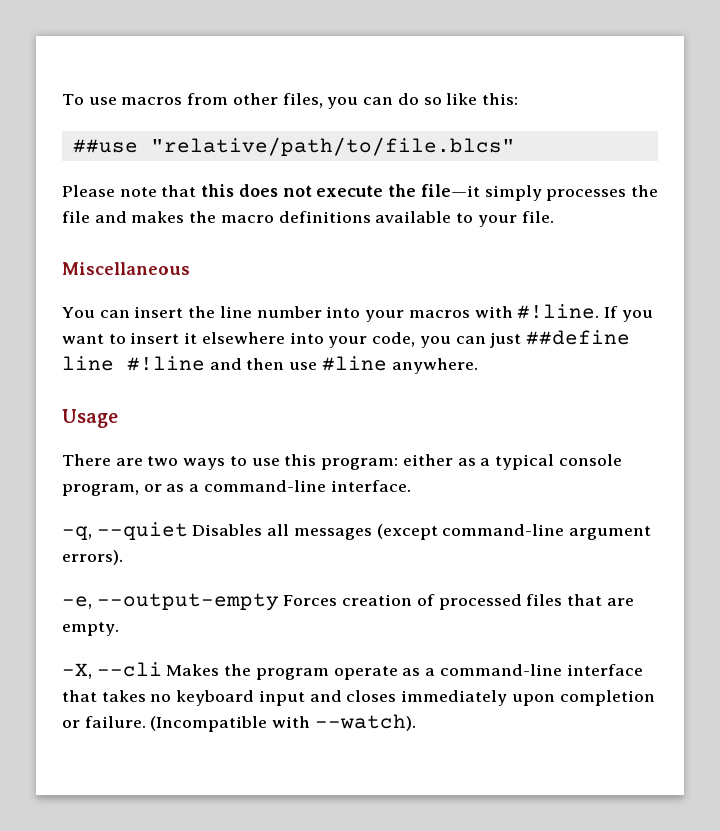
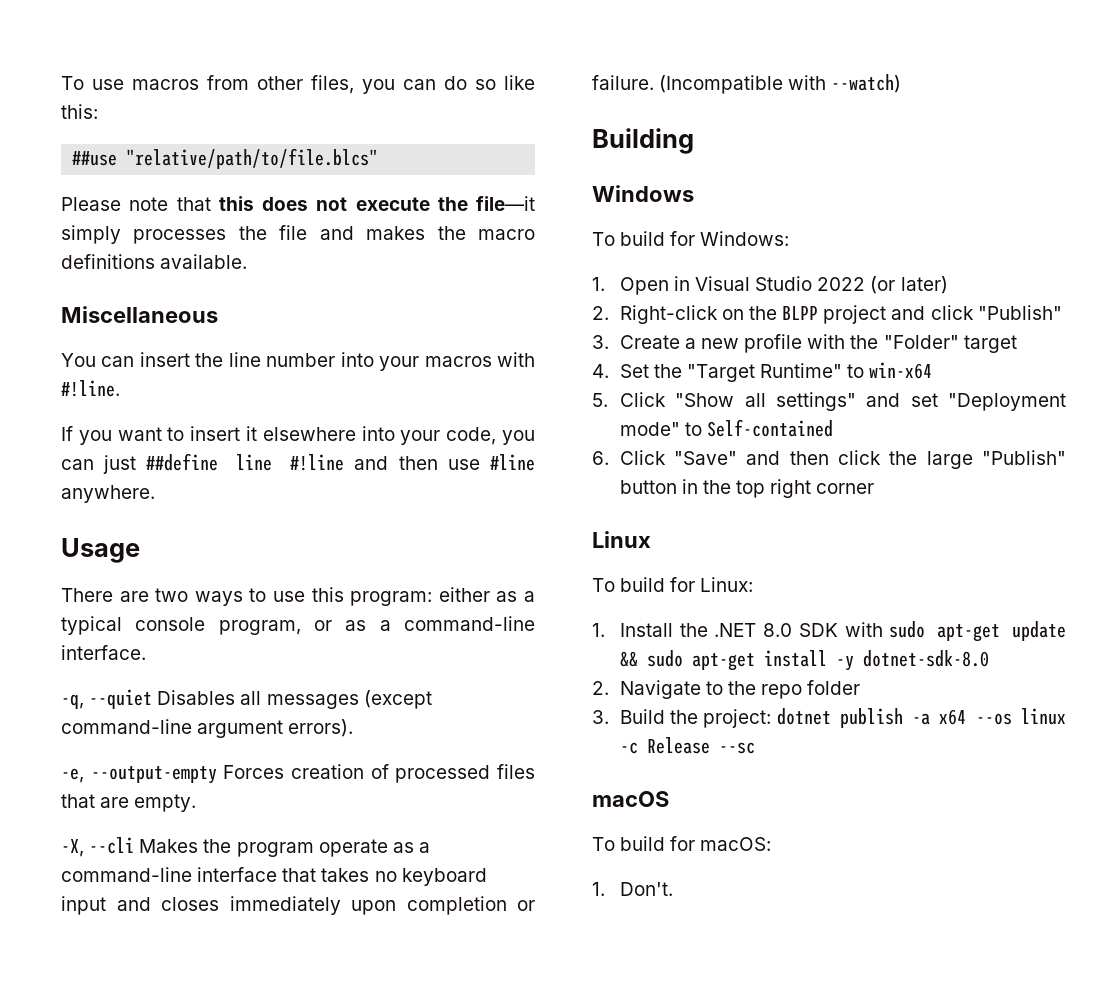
- Please note that this does not execute the file—it simply processes the file and makes the macro definitions available to your file.
+ Please note that this does not execute the file—it simply processes the file and makes the macro definitions available.
- You can insert the line number into your macros with #!line. If you want to insert it elsewhere into your code, you can just ##define line #!line and then use #line anywhere.
+ You can insert the line number into your macros with #!line.
+ If you want to insert it elsewhere into your code, you can just ##define line #!line and then use #line anywhere.
- (Incompatible with --watch).
+ (Incompatible with --watch)
+ Building
+ Windows
+ To build for Windows:
+ 1. Open in Visual Studio 2022 (or later)
+ 2. Right-click on the BLPP project and click "Publish"
+ 3. Create a new profile with the "Folder" target
+ 4. Set the "Target Runtime" to win-x64
+ 5. Click "Show all settings" and set "Deployment mode" to Self-contained
+ 6. Click "Save" and then click the large "Publish" button in the top right corner
+ Linux
+ To build for Linux:
+ 1. Install the .NET 8.0 SDK with sudo apt-get update && sudo apt-get install -y dotnet-sdk-8.0
+ 2. Navigate to the repo folder
+ 3. Build the project: dotnet publish -a x64 --os linux -c Release --sc
+ macOS
+ To build for macOS:
+ 1. Don't.

